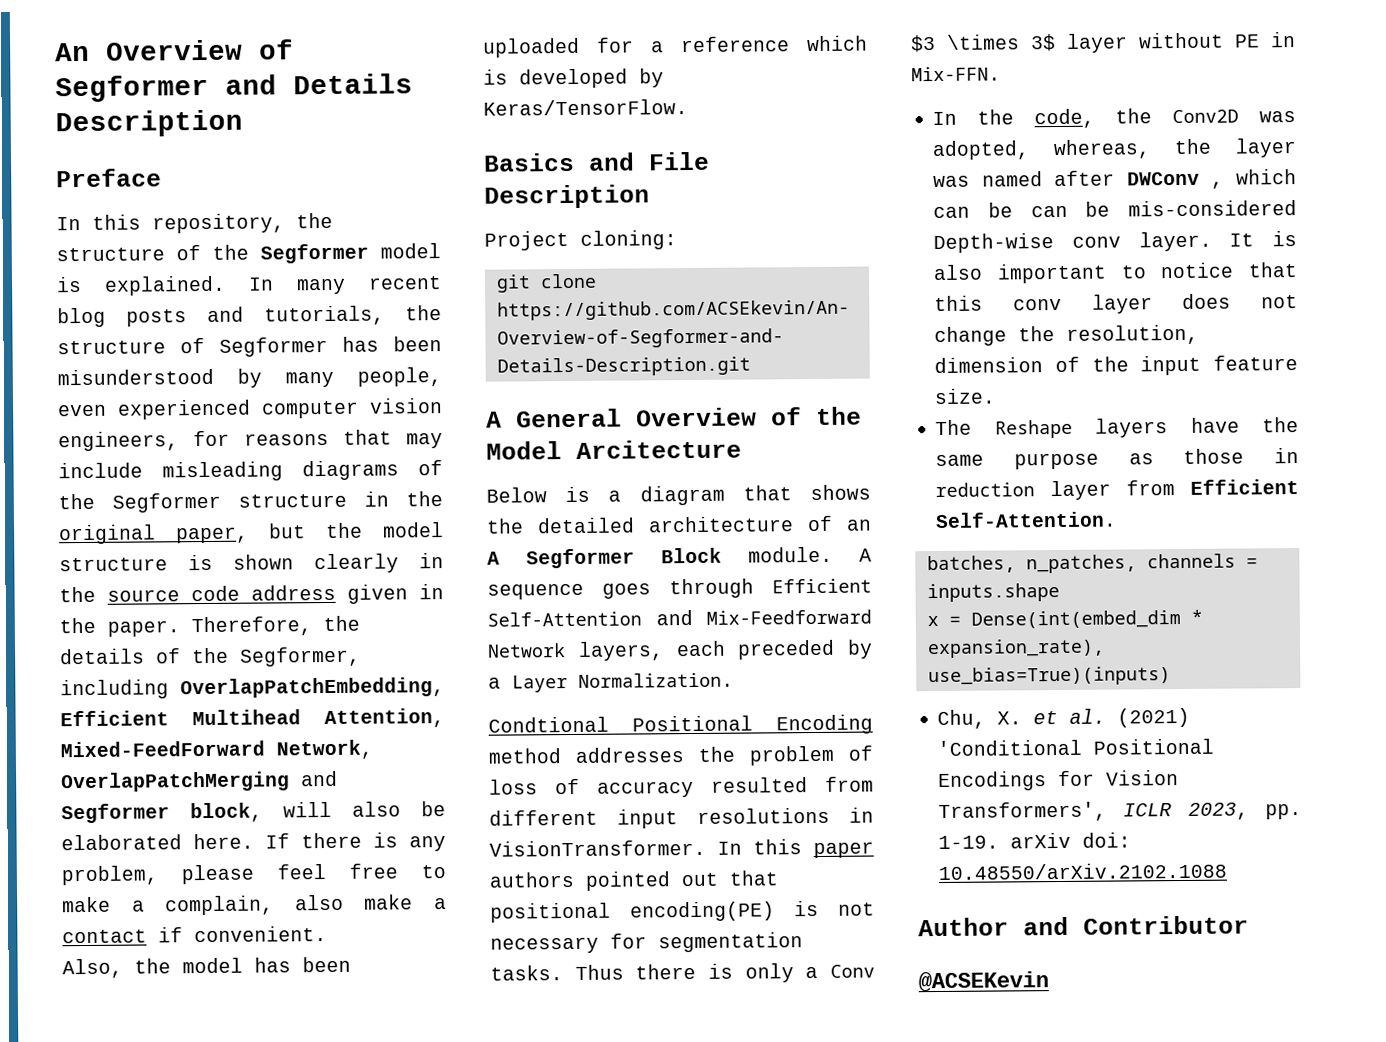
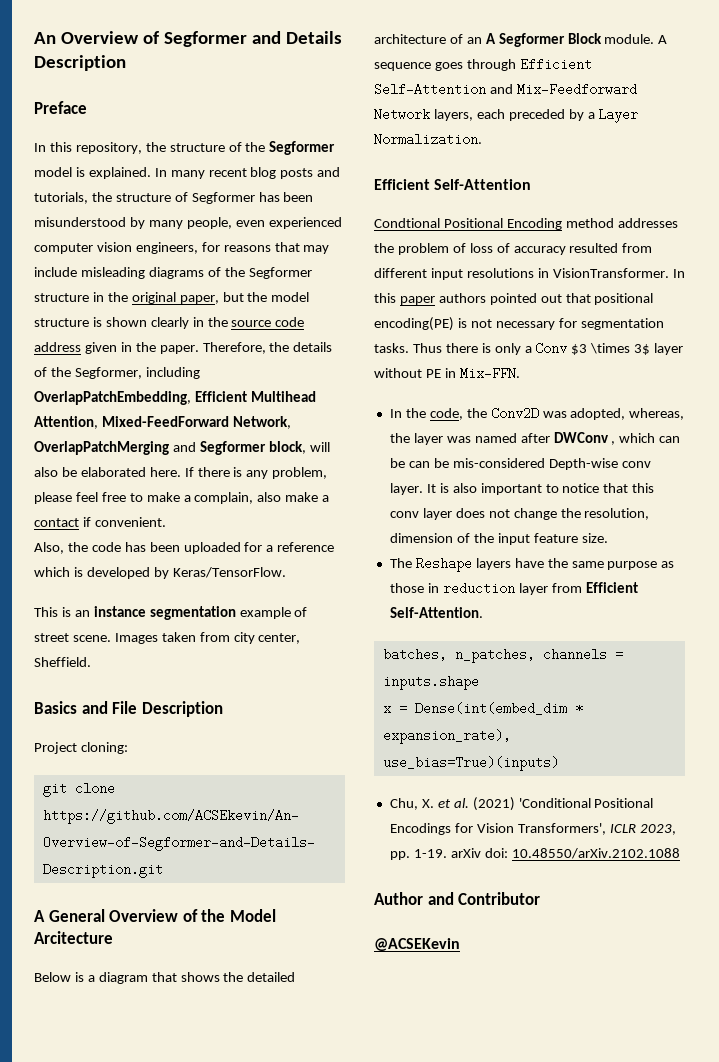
- Also, the model has been uploaded for a reference which is developed by Keras/TensorFlow.
+ Also, the code has been uploaded for a reference which is developed by Keras/TensorFlow.
+ This is an instance segmentation example of street scene. Images taken from city center, Sheffield.
  A sequence goes through Efficient Self-Attention and Mix-Feedforward Network layers, each preceded by a Layer Normalization.
+ Efficient Self-Attention

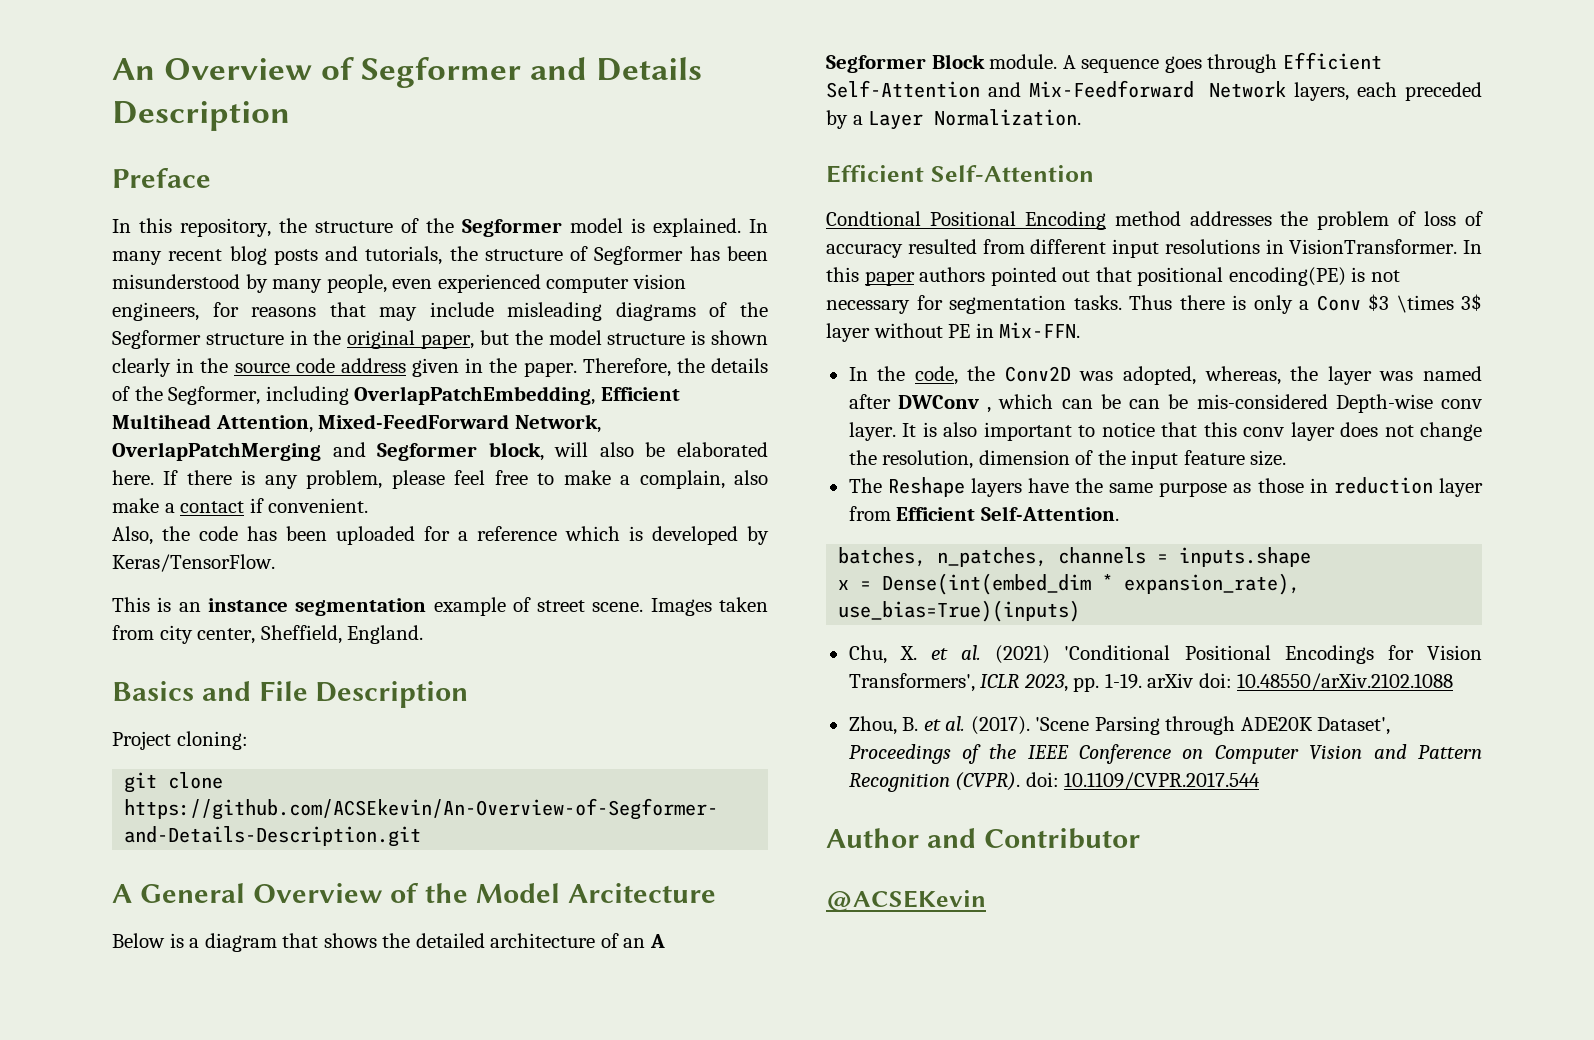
- Images taken from city center, Sheffield.
+ Images taken from city center, Sheffield, England.
+ Zhou, B. et al. (2017). 'Scene Parsing through ADE20K Dataset', Proceedings of the IEEE Conference on Computer Vision and Pattern Recognition (CVPR). doi: 10.1109/CVPR.2017.544

